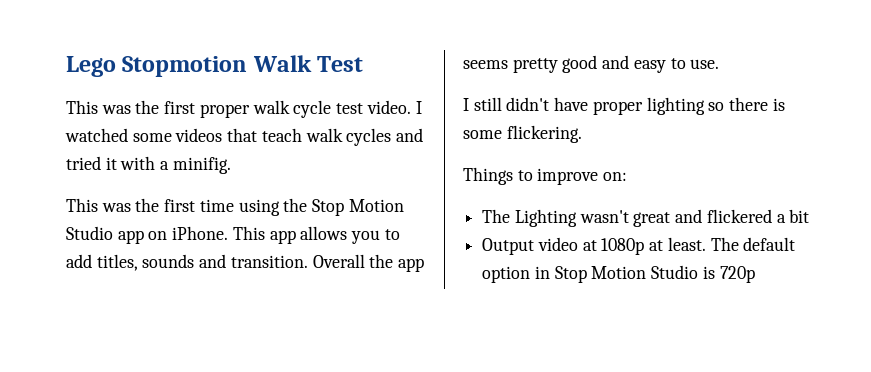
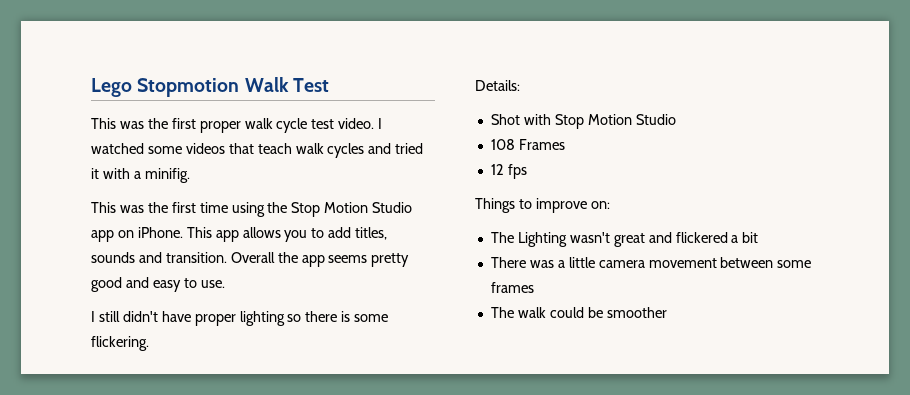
+ Details:
+ Shot with Stop Motion Studio
+ 108 Frames
+ 12 fps
- Output video at 1080p at least. The default option in Stop Motion Studio is 720p
+ There was a little camera movement between some frames
+ The walk could be smoother

